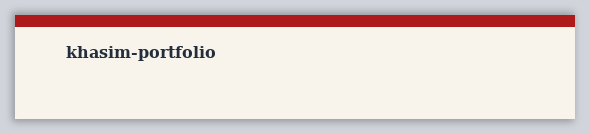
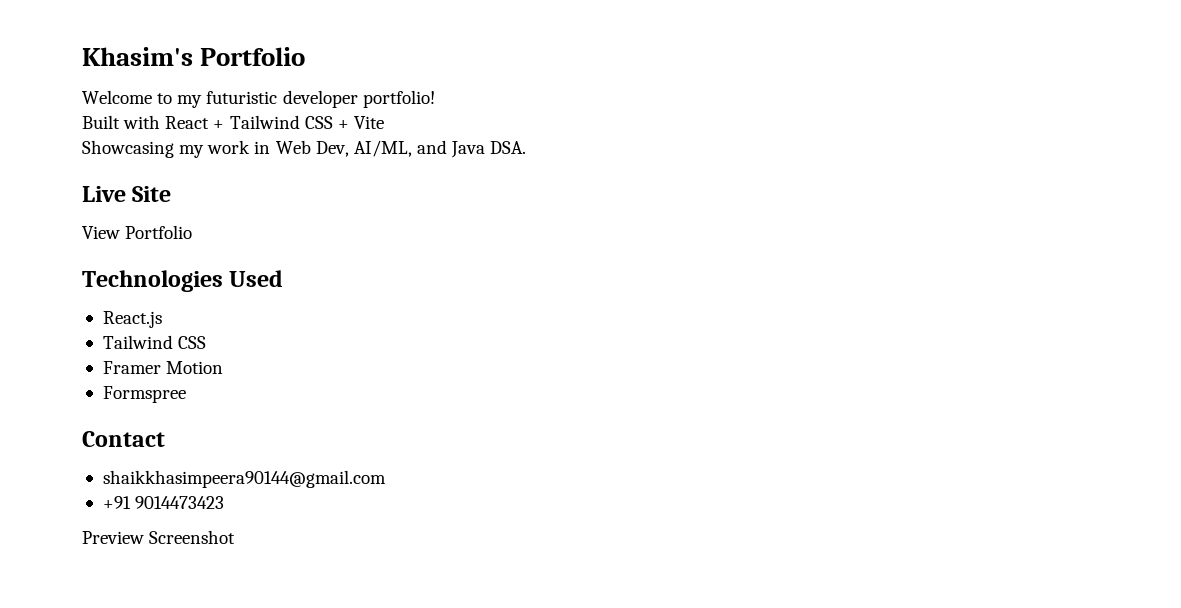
- khasim-portfolio
+ Khasim's Portfolio
+ Welcome to my futuristic developer portfolio!
+ Built with React + Tailwind CSS + Vite
+ Showcasing my work in Web Dev, AI/ML, and Java DSA.
+ Live Site
+ View Portfolio
+ Technologies Used
+ React.js
+ Tailwind CSS
+ Framer Motion
+ Formspree
+ Contact
+ shaikkhasimpeera90144@gmail.com
+ +91 9014473423
+ Preview Screenshot

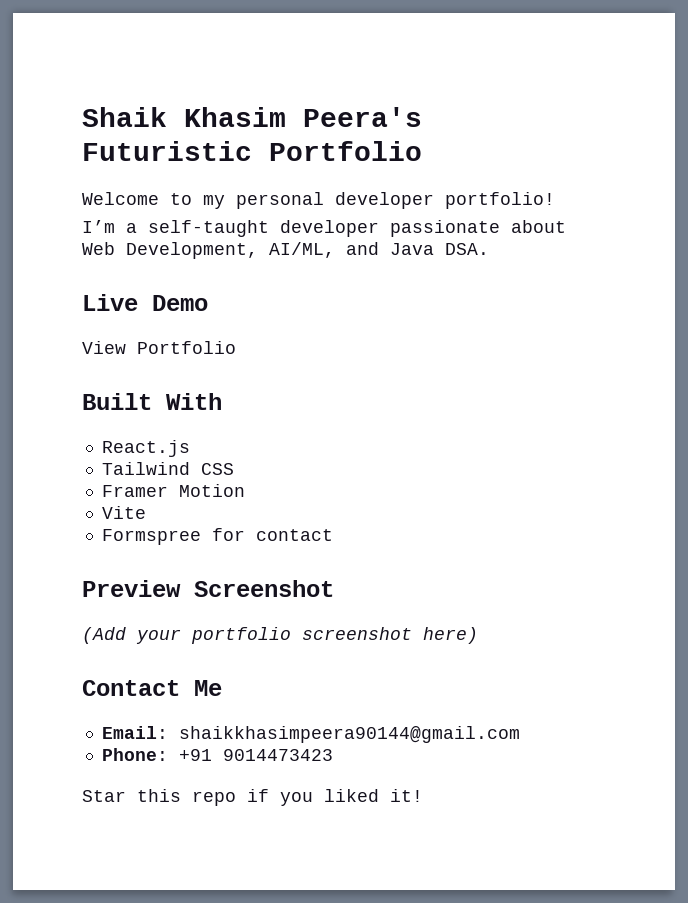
- Khasim's Portfolio
+ Shaik Khasim Peera's Futuristic Portfolio
- Welcome to my futuristic developer portfolio!
+ Welcome to my personal developer portfolio!
- Built with React + Tailwind CSS + Vite
- Showcasing my work in Web Dev, AI/ML, and Java DSA.
+ I’m a self-taught developer passionate about Web Development, AI/ML, and Java DSA.
- Live Site
+ Live Demo
- Technologies Used
+ Built With
+ Vite
- Formspree
+ Formspree for contact
+ Preview Screenshot
+ (Add your portfolio screenshot here)
- Contact
- shaikkhasimpeera90144@gmail.com
+ Contact Me
+ Email: shaikkhasimpeera90144@gmail.com
- +91 9014473423
+ Phone: +91 9014473423
- Preview Screenshot
+ Star this repo if you liked it!

